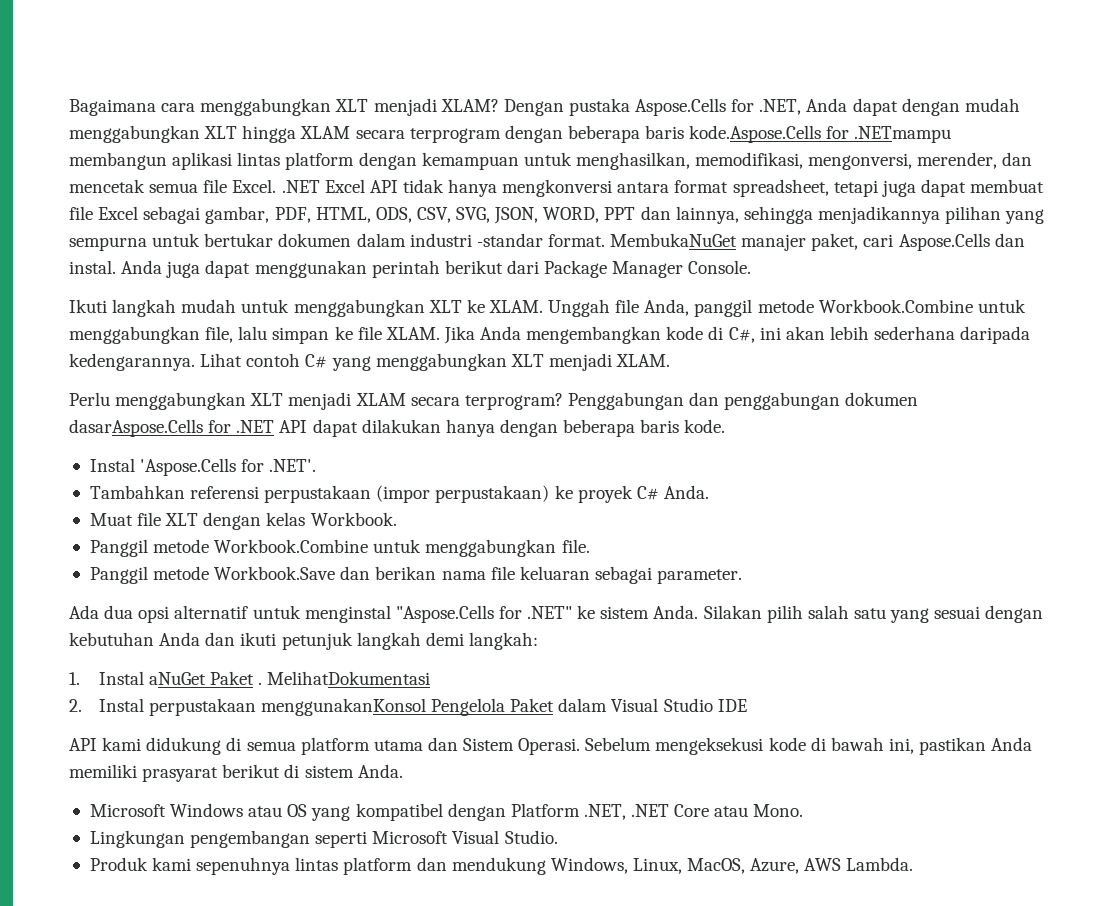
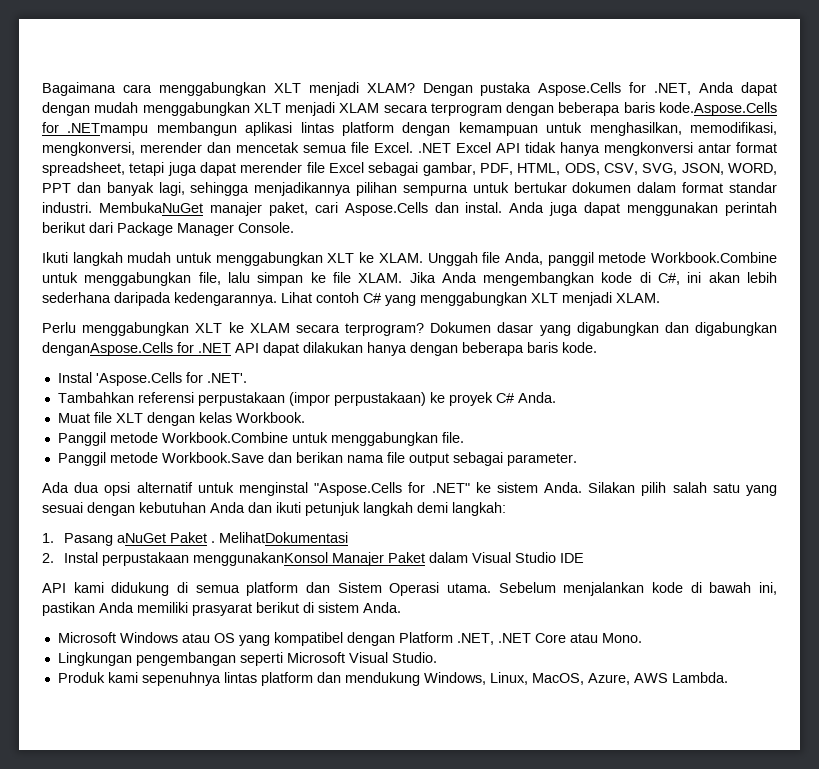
- Dengan pustaka Aspose.Cells for .NET, Anda dapat dengan mudah menggabungkan XLT hingga XLAM secara terprogram dengan beberapa baris kode.Aspose.Cells for .NETmampu membangun aplikasi lintas platform dengan kemampuan untuk menghasilkan, memodifikasi, mengonversi, merender, dan mencetak semua file Excel. .NET Excel API tidak hanya mengkonversi antara format spreadsheet, tetapi juga dapat membuat file Excel sebagai gambar, PDF, HTML, ODS, CSV, SVG, JSON, WORD, PPT dan lainnya, sehingga menjadikannya pilihan yang sempurna untuk bertukar dokumen dalam industri -standar format.
+ Dengan pustaka Aspose.Cells for .NET, Anda dapat dengan mudah menggabungkan XLT menjadi XLAM secara terprogram dengan beberapa baris kode.Aspose.Cells for .NETmampu membangun aplikasi lintas platform dengan kemampuan untuk menghasilkan, memodifikasi, mengkonversi, merender dan mencetak semua file Excel. .NET Excel API tidak hanya mengkonversi antar format spreadsheet, tetapi juga dapat merender file Excel sebagai gambar, PDF, HTML, ODS, CSV, SVG, JSON, WORD, PPT dan banyak lagi, sehingga menjadikannya pilihan sempurna untuk bertukar dokumen dalam format standar industri.
- Perlu menggabungkan XLT menjadi XLAM secara terprogram?
+ Perlu menggabungkan XLT ke XLAM secara terprogram?
- Penggabungan dan penggabungan dokumen dasarAspose.Cells for .NET API dapat dilakukan hanya dengan beberapa baris kode.
+ Dokumen dasar yang digabungkan dan digabungkan denganAspose.Cells for .NET API dapat dilakukan hanya dengan beberapa baris kode.
- Panggil metode Workbook.Save dan berikan nama file keluaran sebagai parameter.
+ Panggil metode Workbook.Save dan berikan nama file output sebagai parameter.
- 1. Instal aNuGet Paket .
+ 1. Pasang aNuGet Paket .
- 2. Instal perpustakaan menggunakanKonsol Pengelola Paket dalam Visual Studio IDE
+ 2. Instal perpustakaan menggunakanKonsol Manajer Paket dalam Visual Studio IDE
- API kami didukung di semua platform utama dan Sistem Operasi. Sebelum mengeksekusi kode di bawah ini, pastikan Anda memiliki prasyarat berikut di sistem Anda.
+ API kami didukung di semua platform dan Sistem Operasi utama. Sebelum menjalankan kode di bawah ini, pastikan Anda memiliki prasyarat berikut di sistem Anda.

